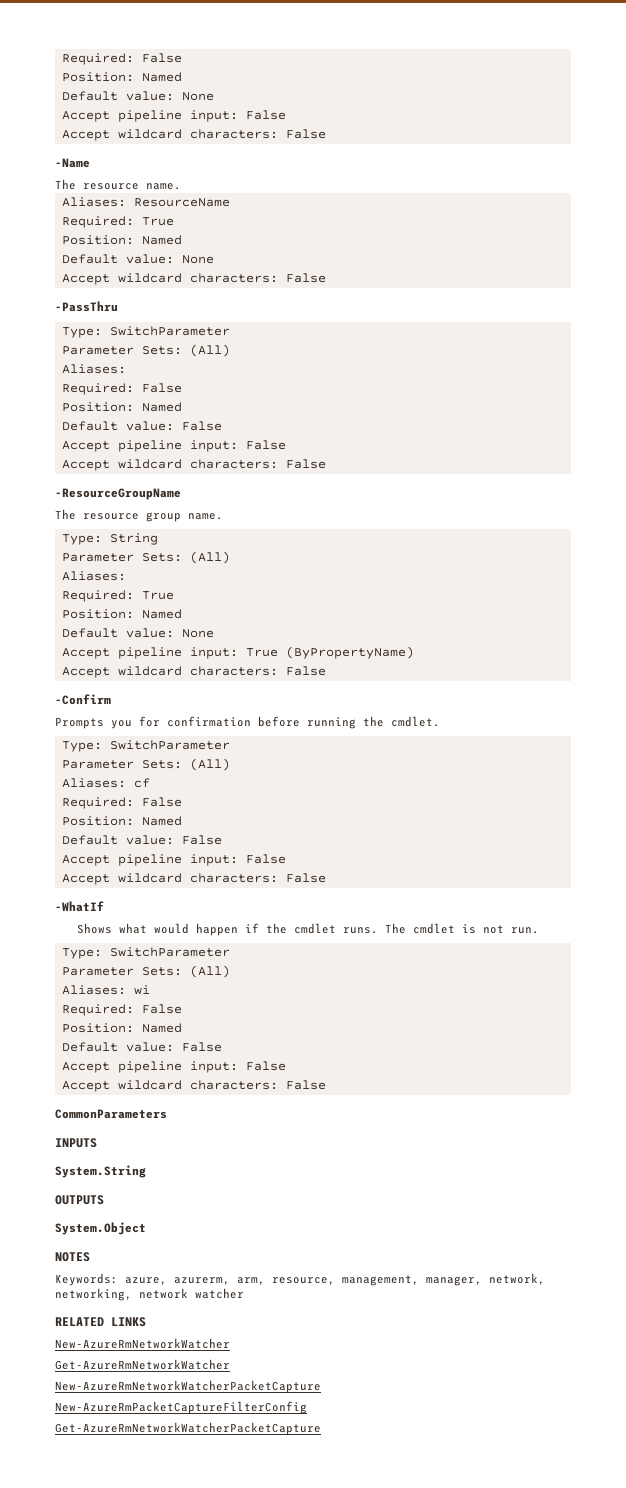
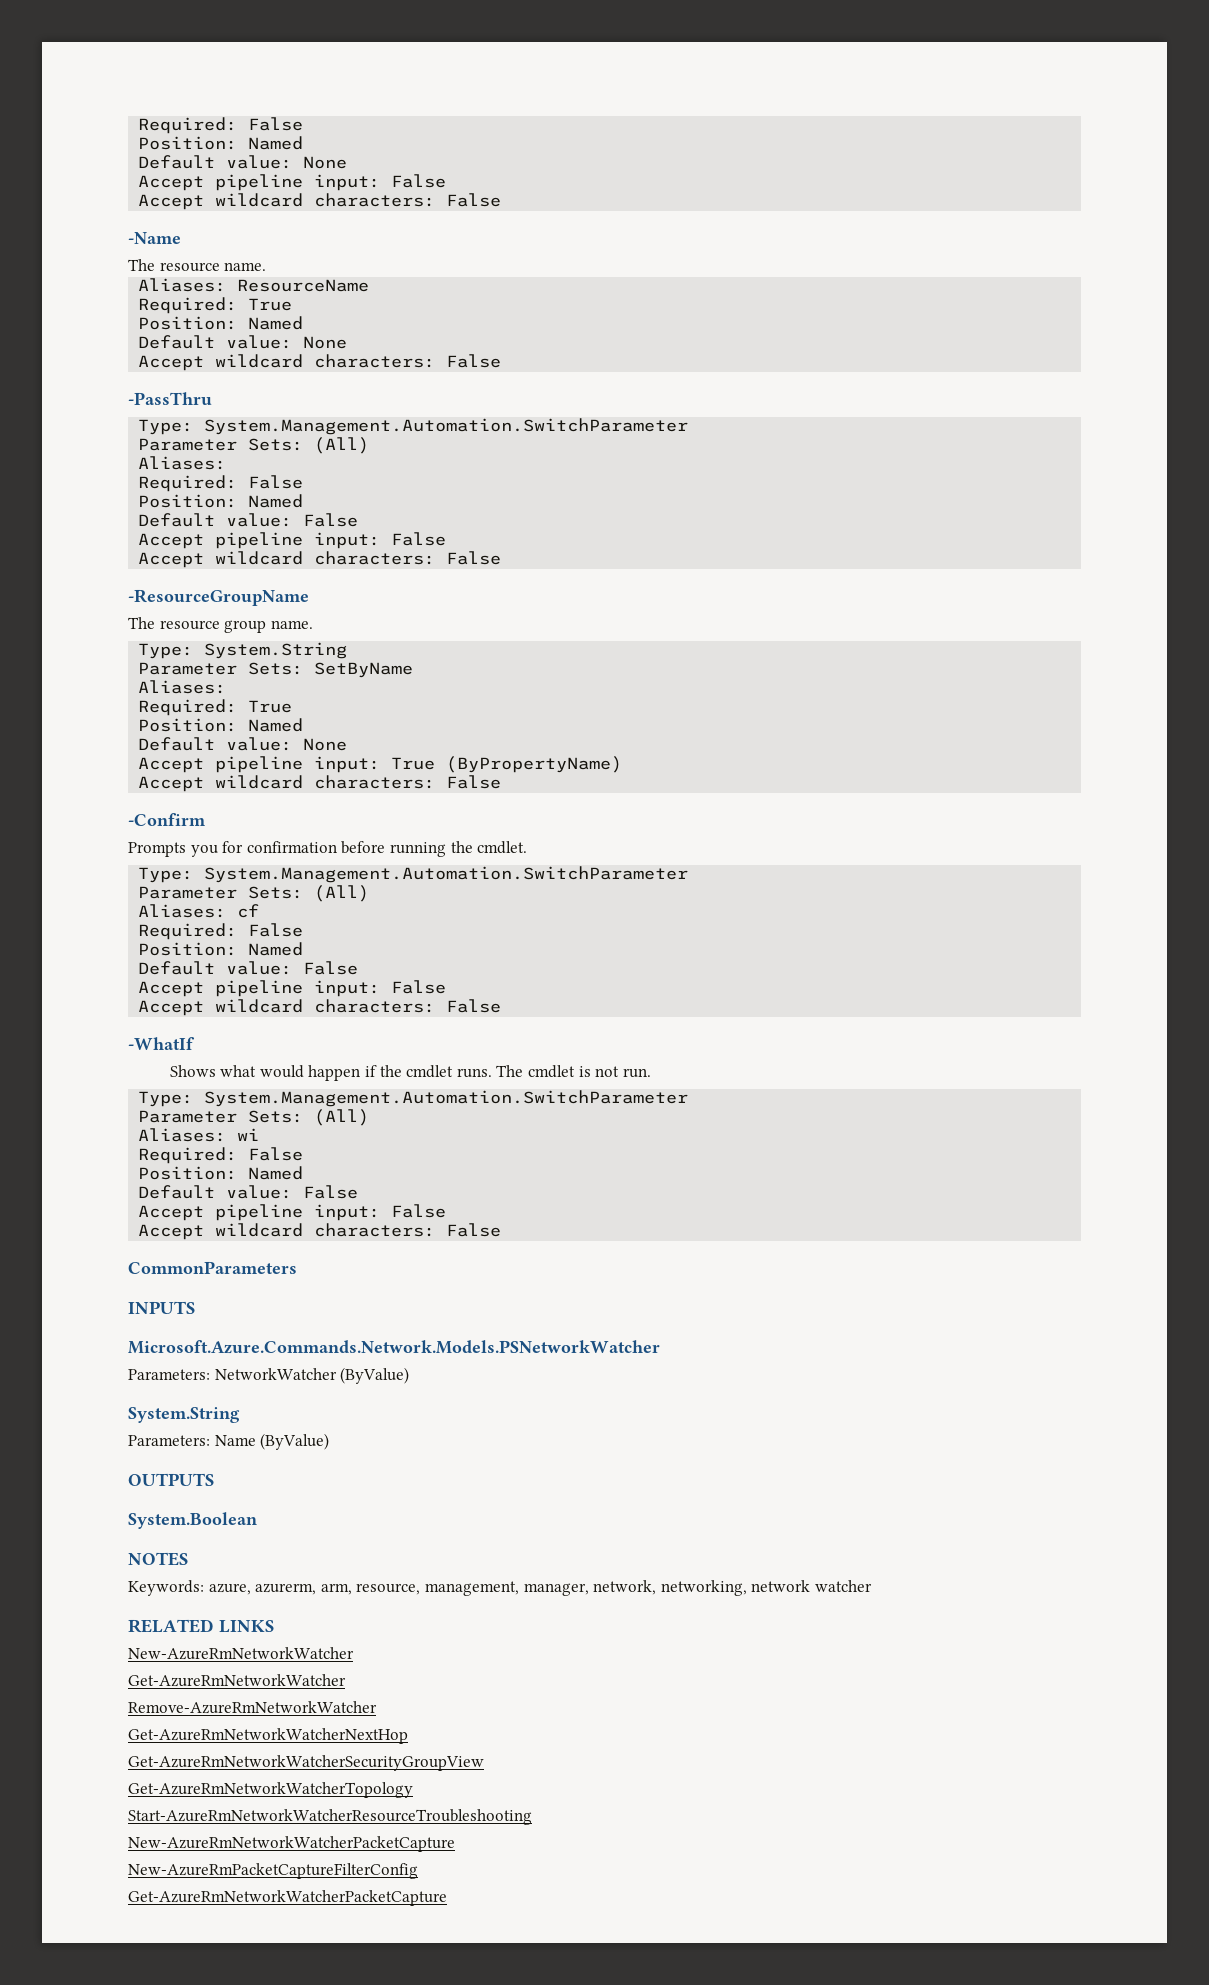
  -PassThru
- Type: SwitchParameter
+ Type: System.Management.Automation.SwitchParameter
- Type: String
- Parameter Sets: (All)
+ Type: System.String
+ Parameter Sets: SetByName
  Prompts you for confirmation before running the cmdlet.
- Type: SwitchParameter
+ Type: System.Management.Automation.SwitchParameter
  The cmdlet is not run.
- Type: SwitchParameter
+ Type: System.Management.Automation.SwitchParameter
+ Microsoft.Azure.Commands.Network.Models.PSNetworkWatcher
+ Parameters: NetworkWatcher (ByValue)
  System.String
+ Parameters: Name (ByValue)
- System.Object
+ System.Boolean
+ Remove-AzureRmNetworkWatcher
+ Get-AzureRmNetworkWatcherNextHop
+ Get-AzureRmNetworkWatcherSecurityGroupView
+ Get-AzureRmNetworkWatcherTopology
+ Start-AzureRmNetworkWatcherResourceTroubleshooting

